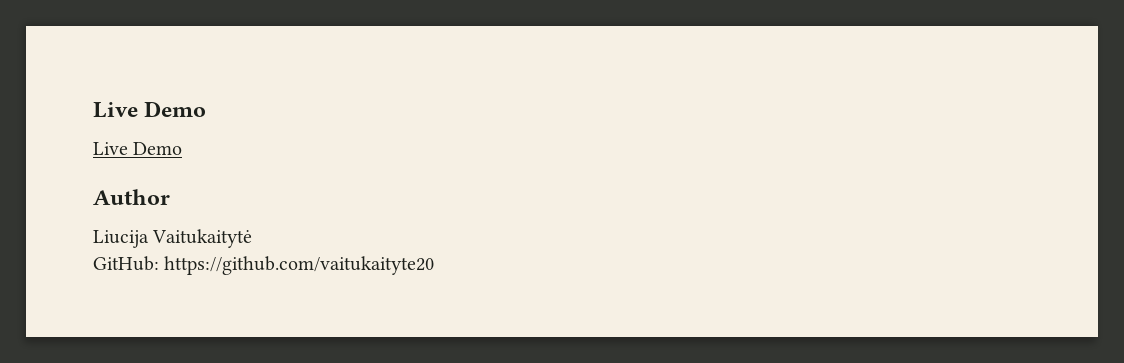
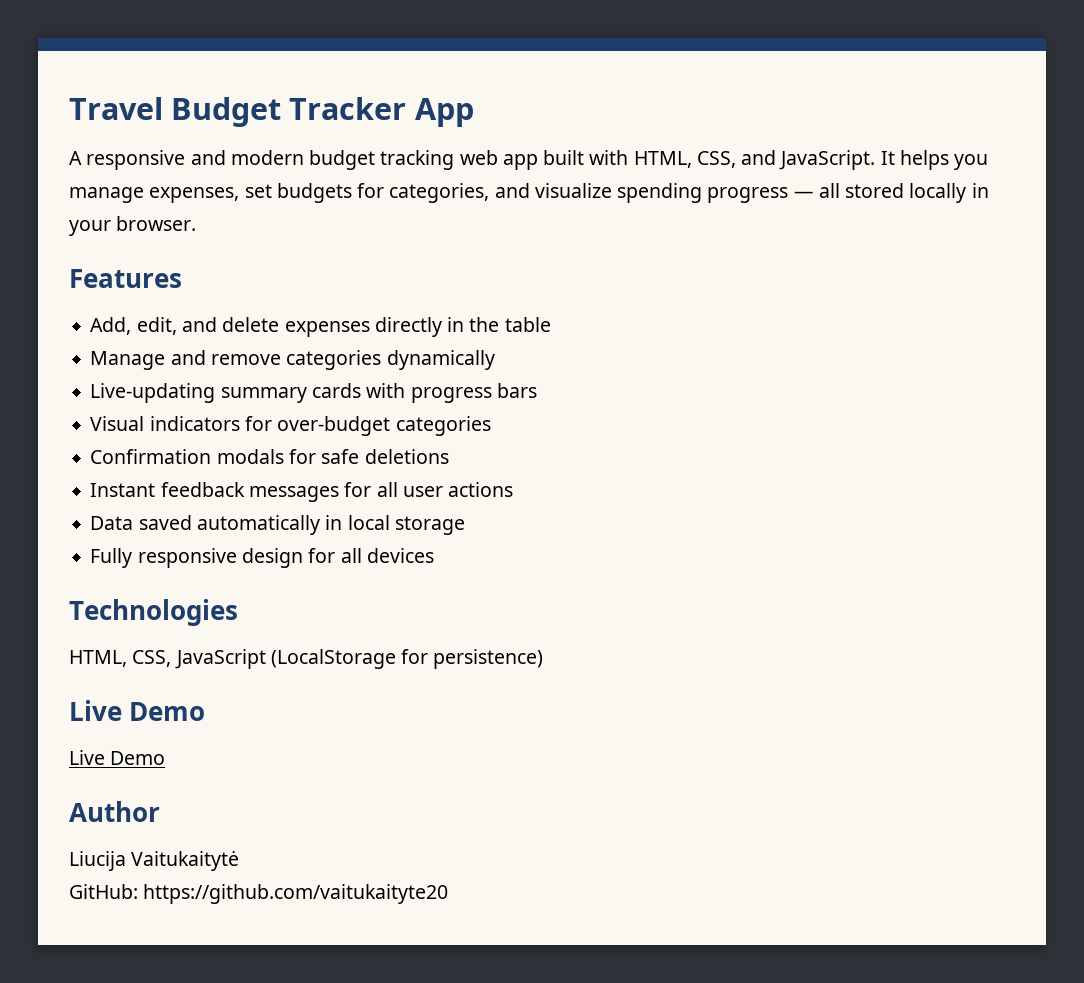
+ Travel Budget Tracker App
+ A responsive and modern budget tracking web app built with HTML, CSS, and JavaScript. It helps you manage expenses, set budgets for categories, and visualize spending progress — all stored locally in your browser.
+ Features
+ Add, edit, and delete expenses directly in the table
+ Manage and remove categories dynamically
+ Live-updating summary cards with progress bars
+ Visual indicators for over-budget categories
+ Confirmation modals for safe deletions
+ Instant feedback messages for all user actions
+ Data saved automatically in local storage
+ Fully responsive design for all devices
+ Technologies
+ HTML, CSS, JavaScript (LocalStorage for persistence)

